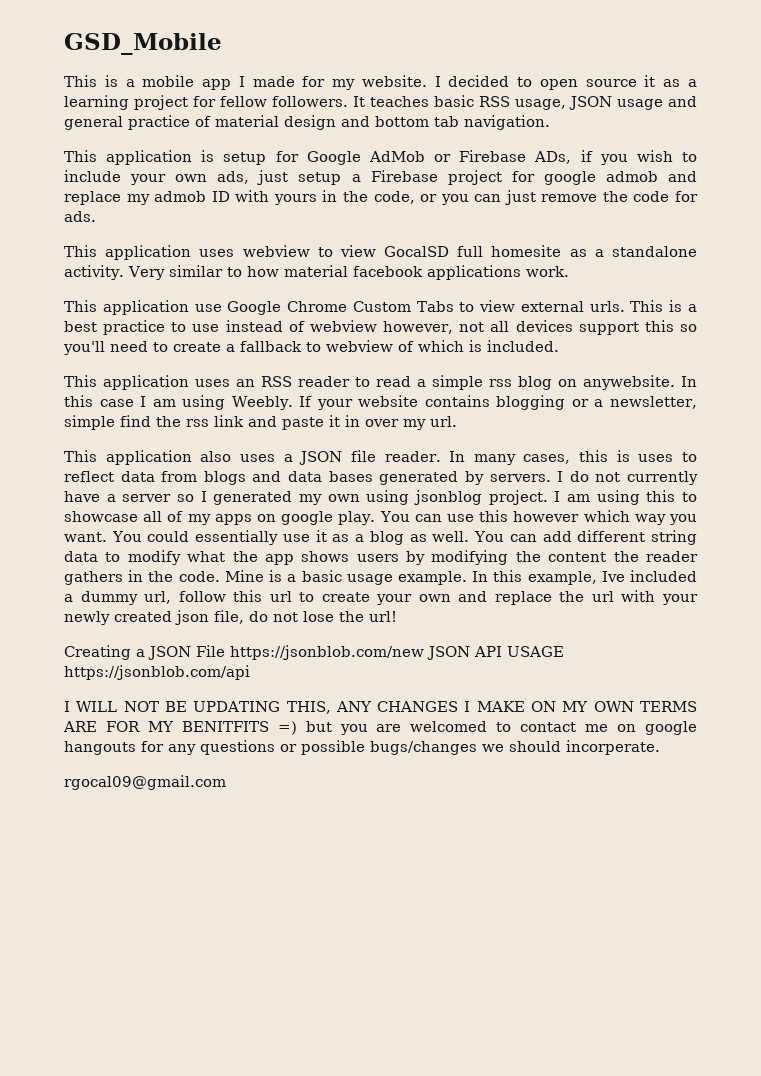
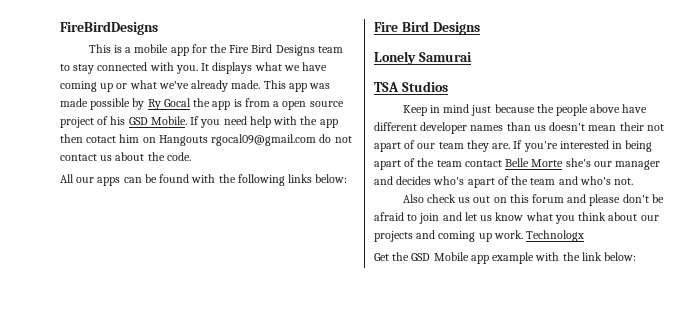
- GSD_Mobile
+ FireBirdDesigns
- This is a mobile app I made for my website. I decided to open source it as a learning project for fellow followers. It teaches basic RSS usage, JSON usage and general practice of material design and bottom tab navigation.
- This application is setup for Google AdMob or Firebase ADs, if you wish to include your own ads, just setup a Firebase project for google admob and replace my admob ID with yours in the code, or you can just remove the code for ads.
- This application uses webview to view GocalSD full homesite as a standalone activity. Very similar to how material facebook applications work.
- This application use Google Chrome Custom Tabs to view external urls. This is a best practice to use instead of webview however, not all devices support this so you'll need to create a fallback to webview of which is included.
- This application uses an RSS reader to read a simple rss blog on anywebsite. In this case I am using Weebly. If your website contains blogging or a newsletter, simple find the rss link and paste it in over my url.
- This application also uses a JSON file reader. In many cases, this is uses to reflect data from blogs and data bases generated by servers. I do not currently have a server so I generated my own using jsonblog project. I am using this to showcase all of my apps on google play. You can use this however which way you want. You could essentially use it as a blog as well. You can add different string data to modify what the app shows users by modifying the content the reader gathers in the code. Mine is a basic usage example. In this example, Ive included a dummy url, follow this url to create your own and replace the url with your newly created json file, do not lose the url!
- Creating a JSON File https://jsonblob.com/new JSON API USAGE https://jsonblob.com/api
- I WILL NOT BE UPDATING THIS, ANY CHANGES I MAKE ON MY OWN TERMS ARE FOR MY BENITFITS =) but you are welcomed to contact me on google hangouts for any questions or possible bugs/changes we should incorperate.
- rgocal09@gmail.com
+ This is a mobile app for the Fire Bird Designs team to stay connected with you. It displays what we have coming up or what we've already made. This app was made possible by Ry Gocal the app is from a open source project of his GSD Mobile. If you need help with the app then cotact him on Hangouts rgocal09@gmail.com do not contact us about the code.
+ All our apps can be found with the following links below:
+ Fire Bird Designs
+ Lonely Samurai
+ TSA Studios
+ Keep in mind just because the people above have different developer names than us doesn't mean their not apart of our team they are. If you're interested in being apart of the team contact Belle Morte she's our manager and decides who's apart of the team and who's not.
+ Also check us out on this forum and please don't be afraid to join and let us know what you think about our projects and coming up work. Technologx
+ Get the GSD Mobile app example with the link below:

